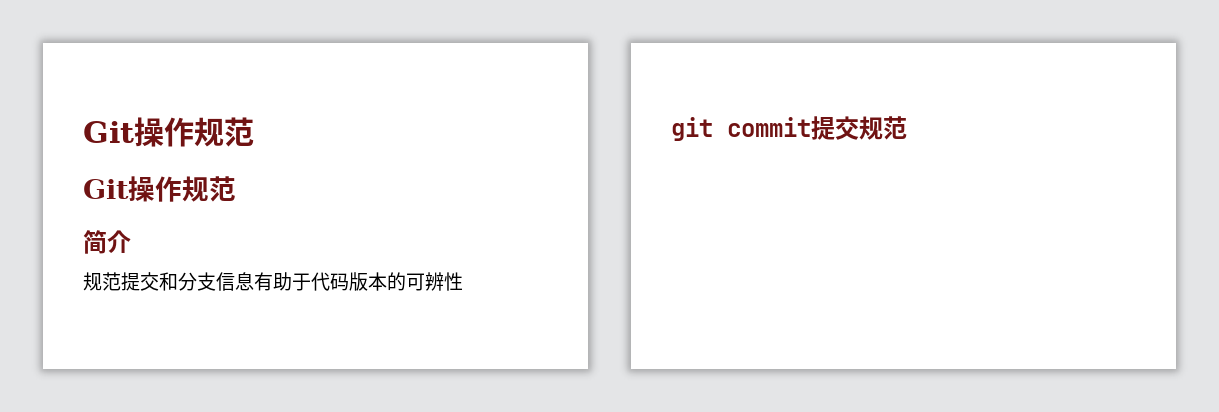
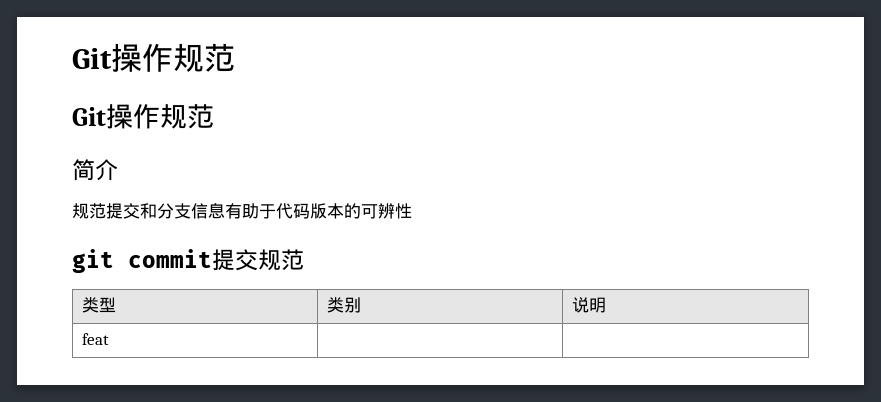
+ 类型 | 类别 | 说明
+ feat | |

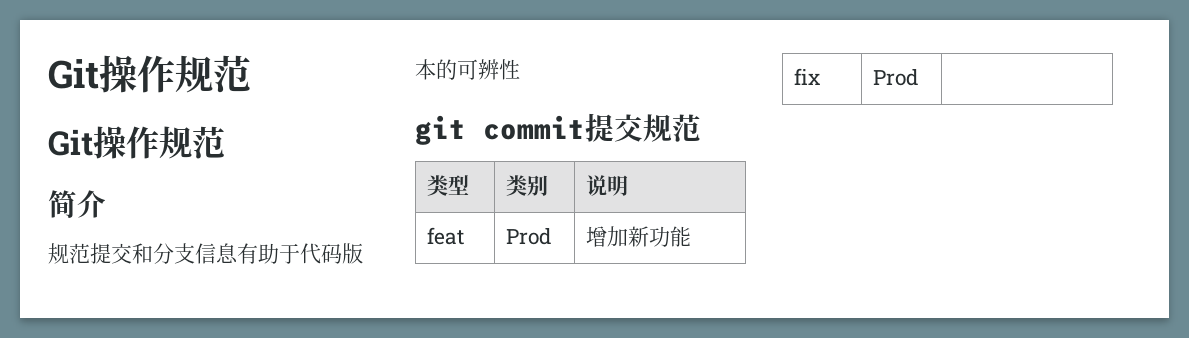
- feat | |
+ feat | Prod | 增加新功能
+ fix | Prod |

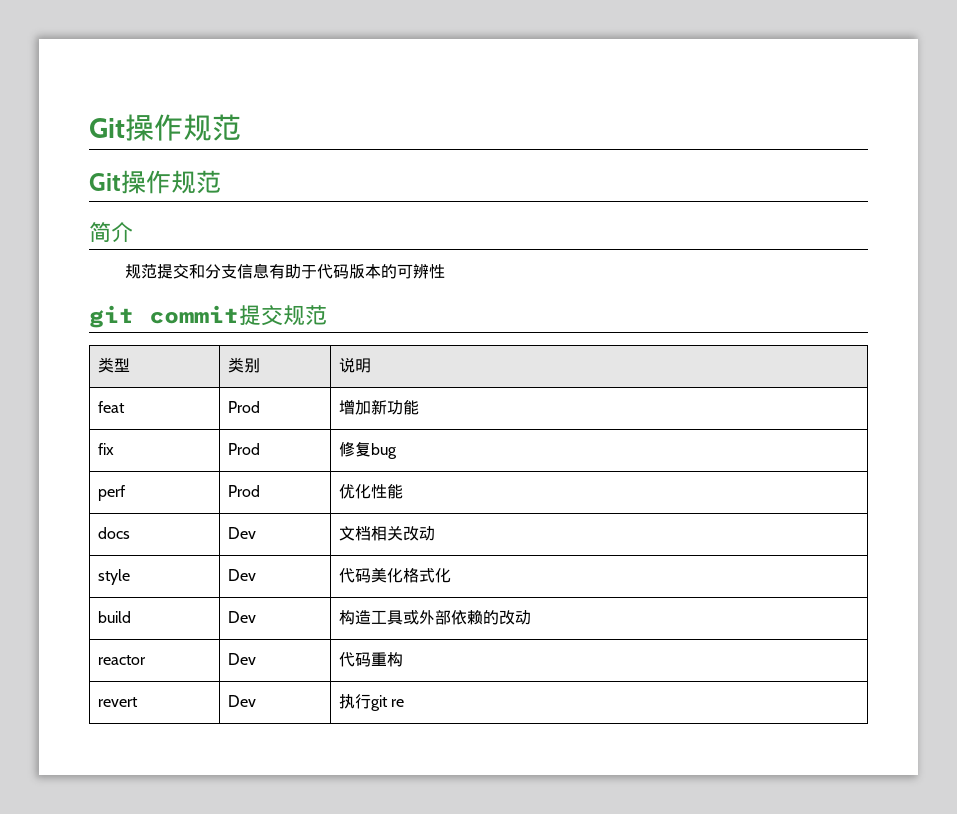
- fix | Prod |
+ fix | Prod | 修复bug
+ perf | Prod | 优化性能
+ docs | Dev | 文档相关改动
+ style | Dev | 代码美化格式化
+ build | Dev | 构造工具或外部依赖的改动
+ reactor | Dev | 代码重构
+ revert | Dev | 执行git re

